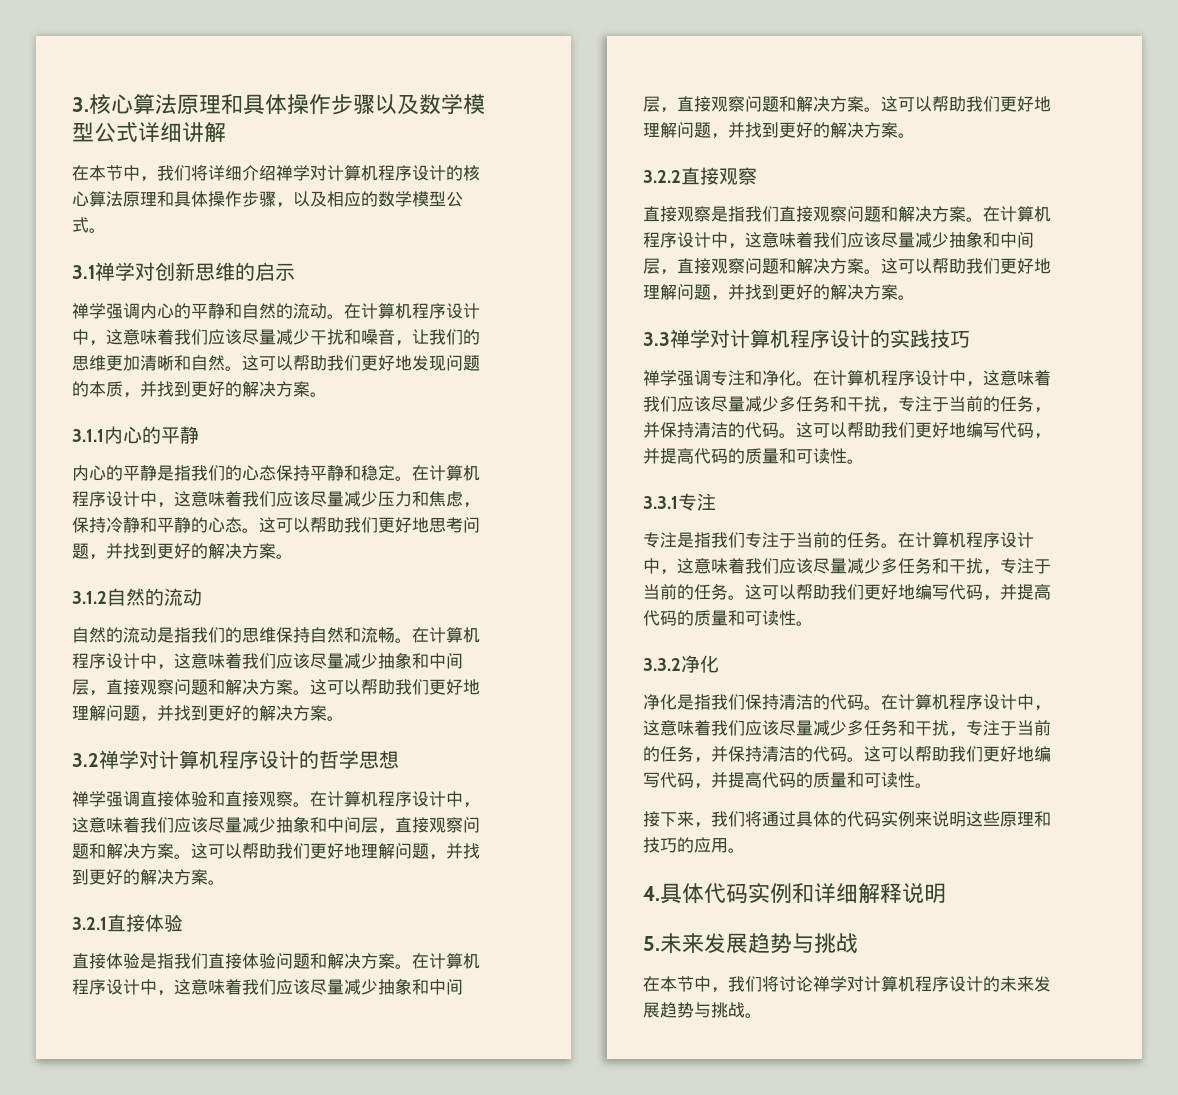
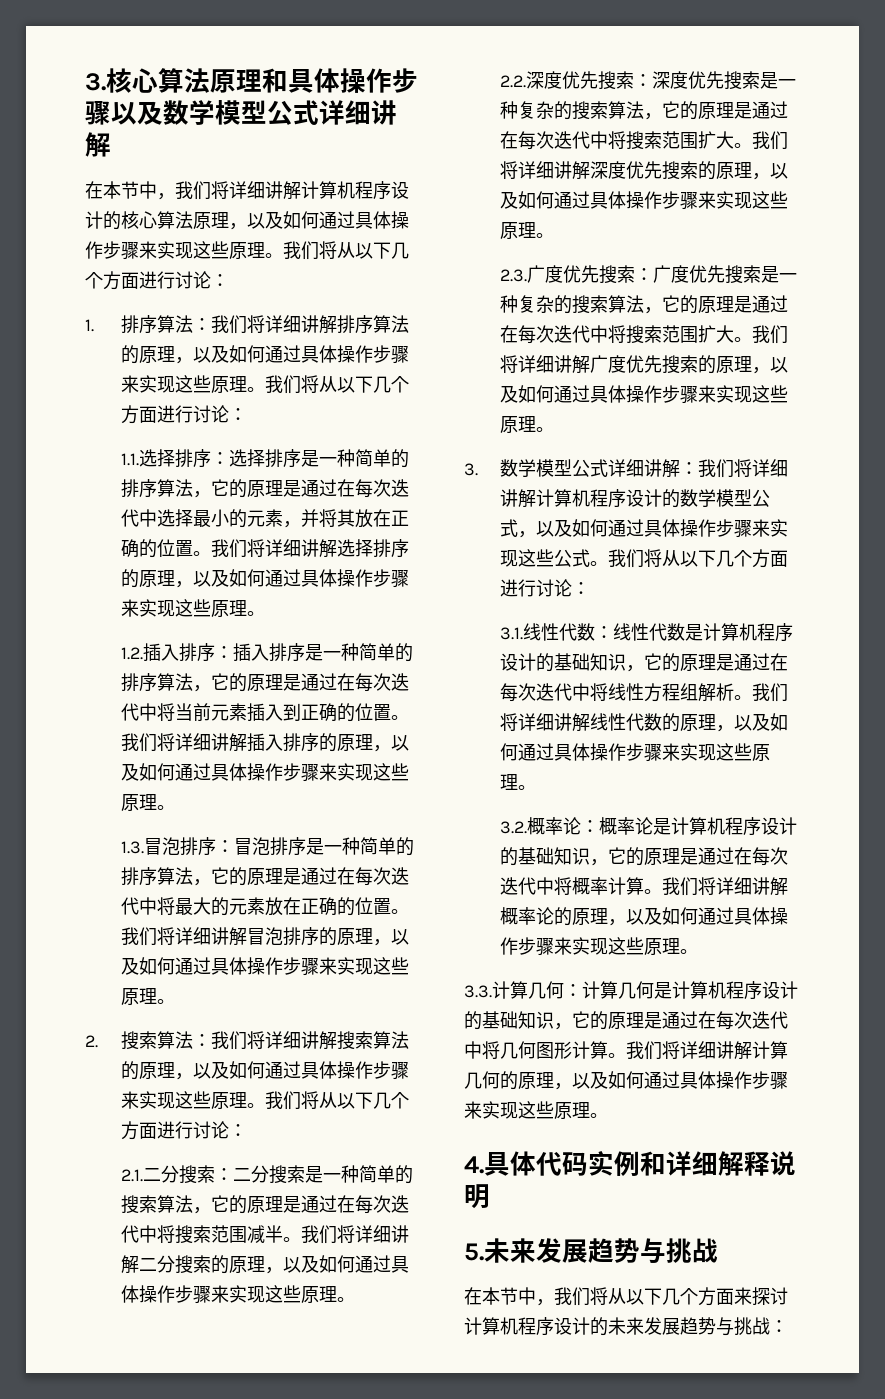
- 在本节中，我们将详细介绍禅学对计算机程序设计的核心算法原理和具体操作步骤，以及相应的数学模型公式。
- 3.1禅学对创新思维的启示
- 禅学强调内心的平静和自然的流动。在计算机程序设计中，这意味着我们应该尽量减少干扰和噪音，让我们的思维更加清晰和自然。这可以帮助我们更好地发现问题的本质，并找到更好的解决方案。
- 3.1.1内心的平静
- 内心的平静是指我们的心态保持平静和稳定。在计算机程序设计中，这意味着我们应该尽量减少压力和焦虑，保持冷静和平静的心态。这可以帮助我们更好地思考问题，并找到更好的解决方案。
- 3.1.2自然的流动
- 自然的流动是指我们的思维保持自然和流畅。在计算机程序设计中，这意味着我们应该尽量减少抽象和中间层，直接观察问题和解决方案。这可以帮助我们更好地理解问题，并找到更好的解决方案。
- 3.2禅学对计算机程序设计的哲学思想
- 禅学强调直接体验和直接观察。在计算机程序设计中，这意味着我们应该尽量减少抽象和中间层，直接观察问题和解决方案。这可以帮助我们更好地理解问题，并找到更好的解决方案。
- 3.2.1直接体验
- 直接体验是指我们直接体验问题和解决方案。在计算机程序设计中，这意味着我们应该尽量减少抽象和中间层，直接观察问题和解决方案。这可以帮助我们更好地理解问题，并找到更好的解决方案。
- 3.2.2直接观察
- 直接观察是指我们直接观察问题和解决方案。在计算机程序设计中，这意味着我们应该尽量减少抽象和中间层，直接观察问题和解决方案。这可以帮助我们更好地理解问题，并找到更好的解决方案。
- 3.3禅学对计算机程序设计的实践技巧
- 禅学强调专注和净化。在计算机程序设计中，这意味着我们应该尽量减少多任务和干扰，专注于当前的任务，并保持清洁的代码。这可以帮助我们更好地编写代码，并提高代码的质量和可读性。
- 3.3.1专注
- 专注是指我们专注于当前的任务。在计算机程序设计中，这意味着我们应该尽量减少多任务和干扰，专注于当前的任务。这可以帮助我们更好地编写代码，并提高代码的质量和可读性。
- 3.3.2净化
- 净化是指我们保持清洁的代码。在计算机程序设计中，这意味着我们应该尽量减少多任务和干扰，专注于当前的任务，并保持清洁的代码。这可以帮助我们更好地编写代码，并提高代码的质量和可读性。
- 接下来，我们将通过具体的代码实例来说明这些原理和技巧的应用。
+ 在本节中，我们将详细讲解计算机程序设计的核心算法原理，以及如何通过具体操作步骤来实现这些原理。我们将从以下几个方面进行讨论：
+ 1.排序算法：我们将详细讲解排序算法的原理，以及如何通过具体操作步骤来实现这些原理。我们将从以下几个方面进行讨论：
+ 1.1.选择排序：选择排序是一种简单的排序算法，它的原理是通过在每次迭代中选择最小的元素，并将其放在正确的位置。我们将详细讲解选择排序的原理，以及如何通过具体操作步骤来实现这些原理。
+ 1.2.插入排序：插入排序是一种简单的排序算法，它的原理是通过在每次迭代中将当前元素插入到正确的位置。我们将详细讲解插入排序的原理，以及如何通过具体操作步骤来实现这些原理。
+ 1.3.冒泡排序：冒泡排序是一种简单的排序算法，它的原理是通过在每次迭代中将最大的元素放在正确的位置。我们将详细讲解冒泡排序的原理，以及如何通过具体操作步骤来实现这些原理。
+ 2.搜索算法：我们将详细讲解搜索算法的原理，以及如何通过具体操作步骤来实现这些原理。我们将从以下几个方面进行讨论：
+ 2.1.二分搜索：二分搜索是一种简单的搜索算法，它的原理是通过在每次迭代中将搜索范围减半。我们将详细讲解二分搜索的原理，以及如何通过具体操作步骤来实现这些原理。
+ 2.2.深度优先搜索：深度优先搜索是一种复杂的搜索算法，它的原理是通过在每次迭代中将搜索范围扩大。我们将详细讲解深度优先搜索的原理，以及如何通过具体操作步骤来实现这些原理。
+ 2.3.广度优先搜索：广度优先搜索是一种复杂的搜索算法，它的原理是通过在每次迭代中将搜索范围扩大。我们将详细讲解广度优先搜索的原理，以及如何通过具体操作步骤来实现这些原理。
+ 3.数学模型公式详细讲解：我们将详细讲解计算机程序设计的数学模型公式，以及如何通过具体操作步骤来实现这些公式。我们将从以下几个方面进行讨论：
+ 3.1.线性代数：线性代数是计算机程序设计的基础知识，它的原理是通过在每次迭代中将线性方程组解析。我们将详细讲解线性代数的原理，以及如何通过具体操作步骤来实现这些原理。
+ 3.2.概率论：概率论是计算机程序设计的基础知识，它的原理是通过在每次迭代中将概率计算。我们将详细讲解概率论的原理，以及如何通过具体操作步骤来实现这些原理。
+ 3.3.计算几何：计算几何是计算机程序设计的基础知识，它的原理是通过在每次迭代中将几何图形计算。我们将详细讲解计算几何的原理，以及如何通过具体操作步骤来实现这些原理。
- 在本节中，我们将讨论禅学对计算机程序设计的未来发展趋势与挑战。
+ 在本节中，我们将从以下几个方面来探讨计算机程序设计的未来发展趋势与挑战：

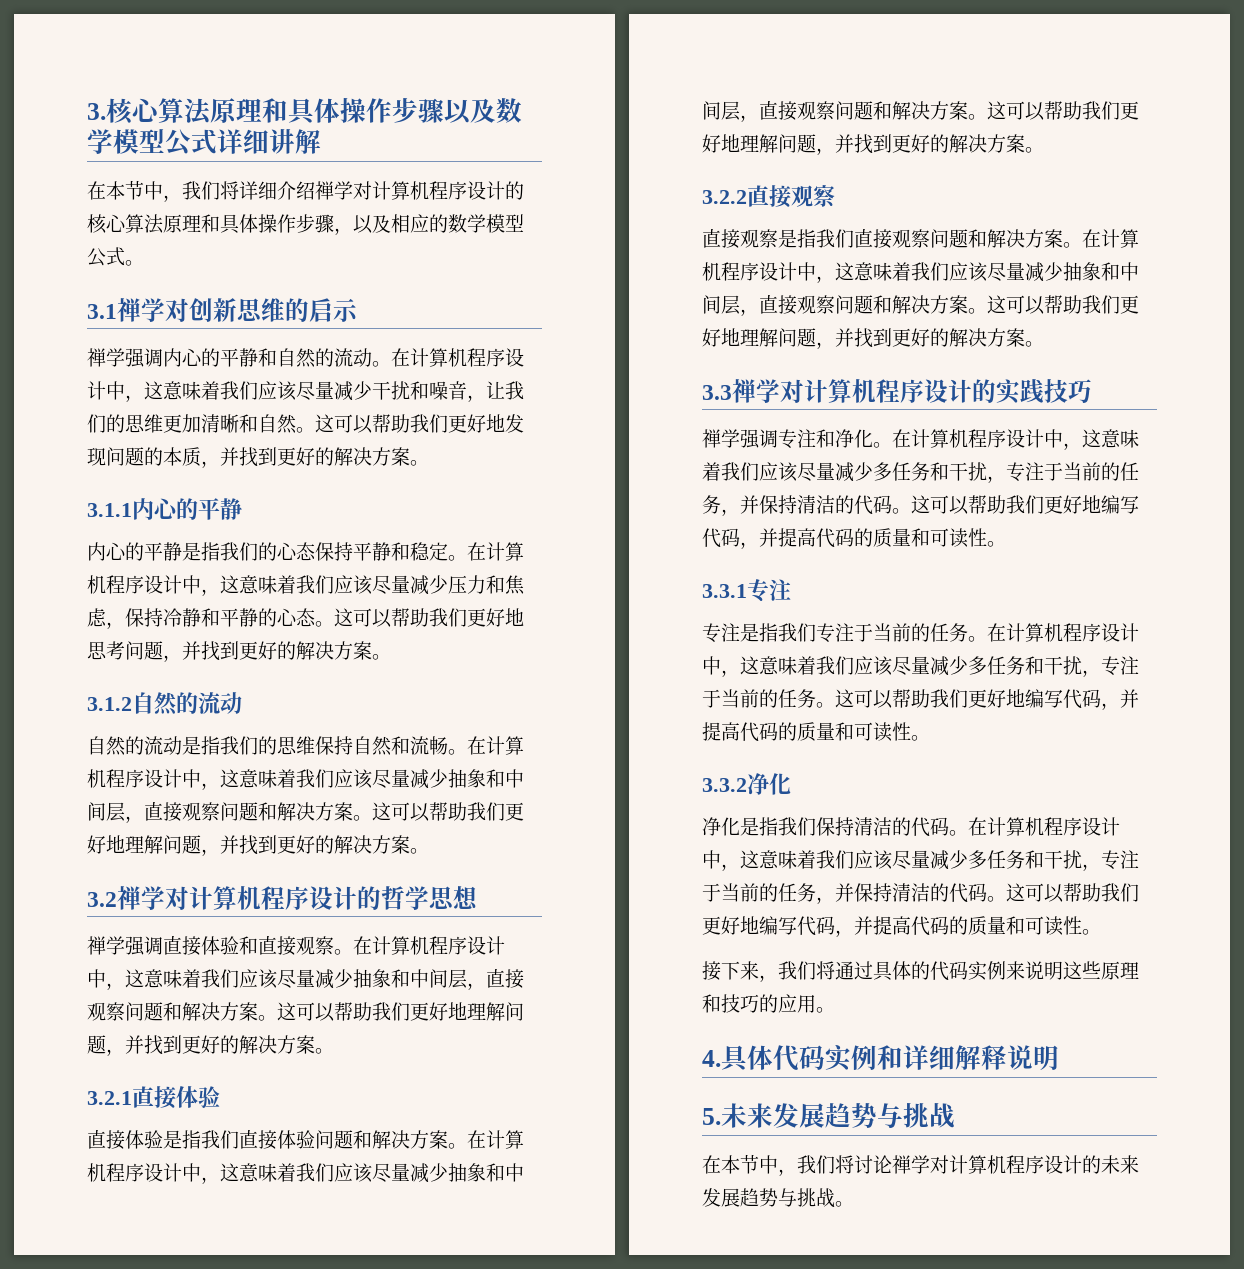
- 在本节中，我们将详细讲解计算机程序设计的核心算法原理，以及如何通过具体操作步骤来实现这些原理。我们将从以下几个方面进行讨论：
- 1.排序算法：我们将详细讲解排序算法的原理，以及如何通过具体操作步骤来实现这些原理。我们将从以下几个方面进行讨论：
- 1.1.选择排序：选择排序是一种简单的排序算法，它的原理是通过在每次迭代中选择最小的元素，并将其放在正确的位置。我们将详细讲解选择排序的原理，以及如何通过具体操作步骤来实现这些原理。
- 1.2.插入排序：插入排序是一种简单的排序算法，它的原理是通过在每次迭代中将当前元素插入到正确的位置。我们将详细讲解插入排序的原理，以及如何通过具体操作步骤来实现这些原理。
- 1.3.冒泡排序：冒泡排序是一种简单的排序算法，它的原理是通过在每次迭代中将最大的元素放在正确的位置。我们将详细讲解冒泡排序的原理，以及如何通过具体操作步骤来实现这些原理。
- 2.搜索算法：我们将详细讲解搜索算法的原理，以及如何通过具体操作步骤来实现这些原理。我们将从以下几个方面进行讨论：
- 2.1.二分搜索：二分搜索是一种简单的搜索算法，它的原理是通过在每次迭代中将搜索范围减半。我们将详细讲解二分搜索的原理，以及如何通过具体操作步骤来实现这些原理。
- 2.2.深度优先搜索：深度优先搜索是一种复杂的搜索算法，它的原理是通过在每次迭代中将搜索范围扩大。我们将详细讲解深度优先搜索的原理，以及如何通过具体操作步骤来实现这些原理。
- 2.3.广度优先搜索：广度优先搜索是一种复杂的搜索算法，它的原理是通过在每次迭代中将搜索范围扩大。我们将详细讲解广度优先搜索的原理，以及如何通过具体操作步骤来实现这些原理。
- 3.数学模型公式详细讲解：我们将详细讲解计算机程序设计的数学模型公式，以及如何通过具体操作步骤来实现这些公式。我们将从以下几个方面进行讨论：
- 3.1.线性代数：线性代数是计算机程序设计的基础知识，它的原理是通过在每次迭代中将线性方程组解析。我们将详细讲解线性代数的原理，以及如何通过具体操作步骤来实现这些原理。
- 3.2.概率论：概率论是计算机程序设计的基础知识，它的原理是通过在每次迭代中将概率计算。我们将详细讲解概率论的原理，以及如何通过具体操作步骤来实现这些原理。
- 3.3.计算几何：计算几何是计算机程序设计的基础知识，它的原理是通过在每次迭代中将几何图形计算。我们将详细讲解计算几何的原理，以及如何通过具体操作步骤来实现这些原理。
+ 在本节中，我们将详细介绍禅学对计算机程序设计的核心算法原理和具体操作步骤，以及相应的数学模型公式。
+ 3.1禅学对创新思维的启示
+ 禅学强调内心的平静和自然的流动。在计算机程序设计中，这意味着我们应该尽量减少干扰和噪音，让我们的思维更加清晰和自然。这可以帮助我们更好地发现问题的本质，并找到更好的解决方案。
+ 3.1.1内心的平静
+ 内心的平静是指我们的心态保持平静和稳定。在计算机程序设计中，这意味着我们应该尽量减少压力和焦虑，保持冷静和平静的心态。这可以帮助我们更好地思考问题，并找到更好的解决方案。
+ 3.1.2自然的流动
+ 自然的流动是指我们的思维保持自然和流畅。在计算机程序设计中，这意味着我们应该尽量减少抽象和中间层，直接观察问题和解决方案。这可以帮助我们更好地理解问题，并找到更好的解决方案。
+ 3.2禅学对计算机程序设计的哲学思想
+ 禅学强调直接体验和直接观察。在计算机程序设计中，这意味着我们应该尽量减少抽象和中间层，直接观察问题和解决方案。这可以帮助我们更好地理解问题，并找到更好的解决方案。
+ 3.2.1直接体验
+ 直接体验是指我们直接体验问题和解决方案。在计算机程序设计中，这意味着我们应该尽量减少抽象和中间层，直接观察问题和解决方案。这可以帮助我们更好地理解问题，并找到更好的解决方案。
+ 3.2.2直接观察
+ 直接观察是指我们直接观察问题和解决方案。在计算机程序设计中，这意味着我们应该尽量减少抽象和中间层，直接观察问题和解决方案。这可以帮助我们更好地理解问题，并找到更好的解决方案。
+ 3.3禅学对计算机程序设计的实践技巧
+ 禅学强调专注和净化。在计算机程序设计中，这意味着我们应该尽量减少多任务和干扰，专注于当前的任务，并保持清洁的代码。这可以帮助我们更好地编写代码，并提高代码的质量和可读性。
+ 3.3.1专注
+ 专注是指我们专注于当前的任务。在计算机程序设计中，这意味着我们应该尽量减少多任务和干扰，专注于当前的任务。这可以帮助我们更好地编写代码，并提高代码的质量和可读性。
+ 3.3.2净化
+ 净化是指我们保持清洁的代码。在计算机程序设计中，这意味着我们应该尽量减少多任务和干扰，专注于当前的任务，并保持清洁的代码。这可以帮助我们更好地编写代码，并提高代码的质量和可读性。
+ 接下来，我们将通过具体的代码实例来说明这些原理和技巧的应用。
- 在本节中，我们将从以下几个方面来探讨计算机程序设计的未来发展趋势与挑战：
+ 在本节中，我们将讨论禅学对计算机程序设计的未来发展趋势与挑战。

